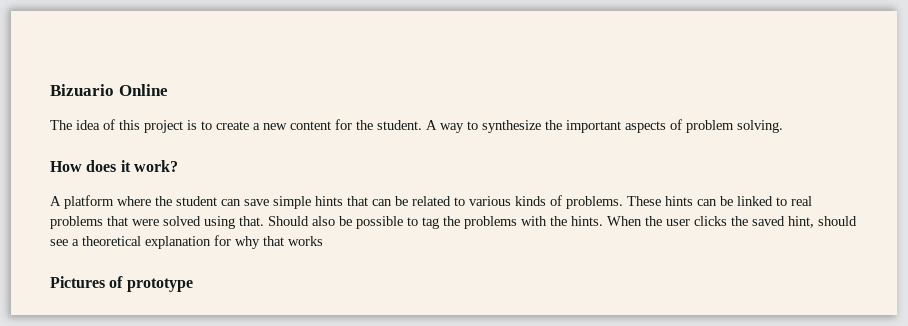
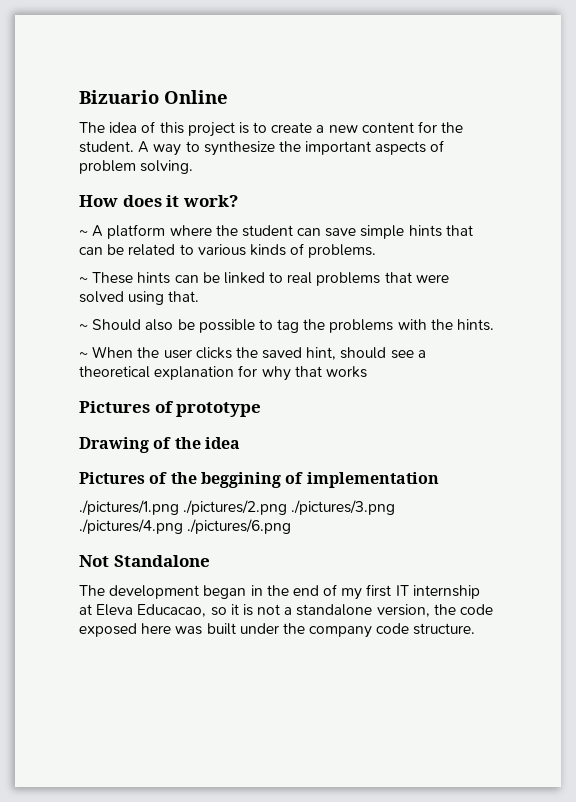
- A platform where the student can save simple hints that can be related to various kinds of problems. These hints can be linked to real problems that were solved using that. Should also be possible to tag the problems with the hints. When the user clicks the saved hint, should see a theoretical explanation for why that works
+ ~ A platform where the student can save simple hints that can be related to various kinds of problems.
+ ~ These hints can be linked to real problems that were solved using that.
+ ~ Should also be possible to tag the problems with the hints.
+ ~ When the user clicks the saved hint, should see a theoretical explanation for why that works
+ Drawing of the idea
+ Pictures of the beggining of implementation
+ ./pictures/1.png ./pictures/2.png ./pictures/3.png ./pictures/4.png ./pictures/6.png
+ Not Standalone
+ The development began in the end of my first IT internship at Eleva Educacao, so it is not a standalone version, the code exposed here was built under the company code structure.

